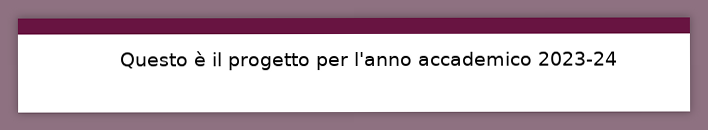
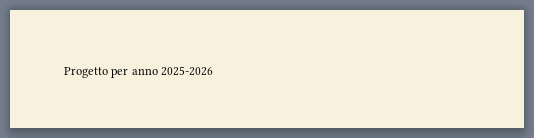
- Questo è il progetto per l'anno accademico 2023-24
+ Progetto per anno 2025-2026

